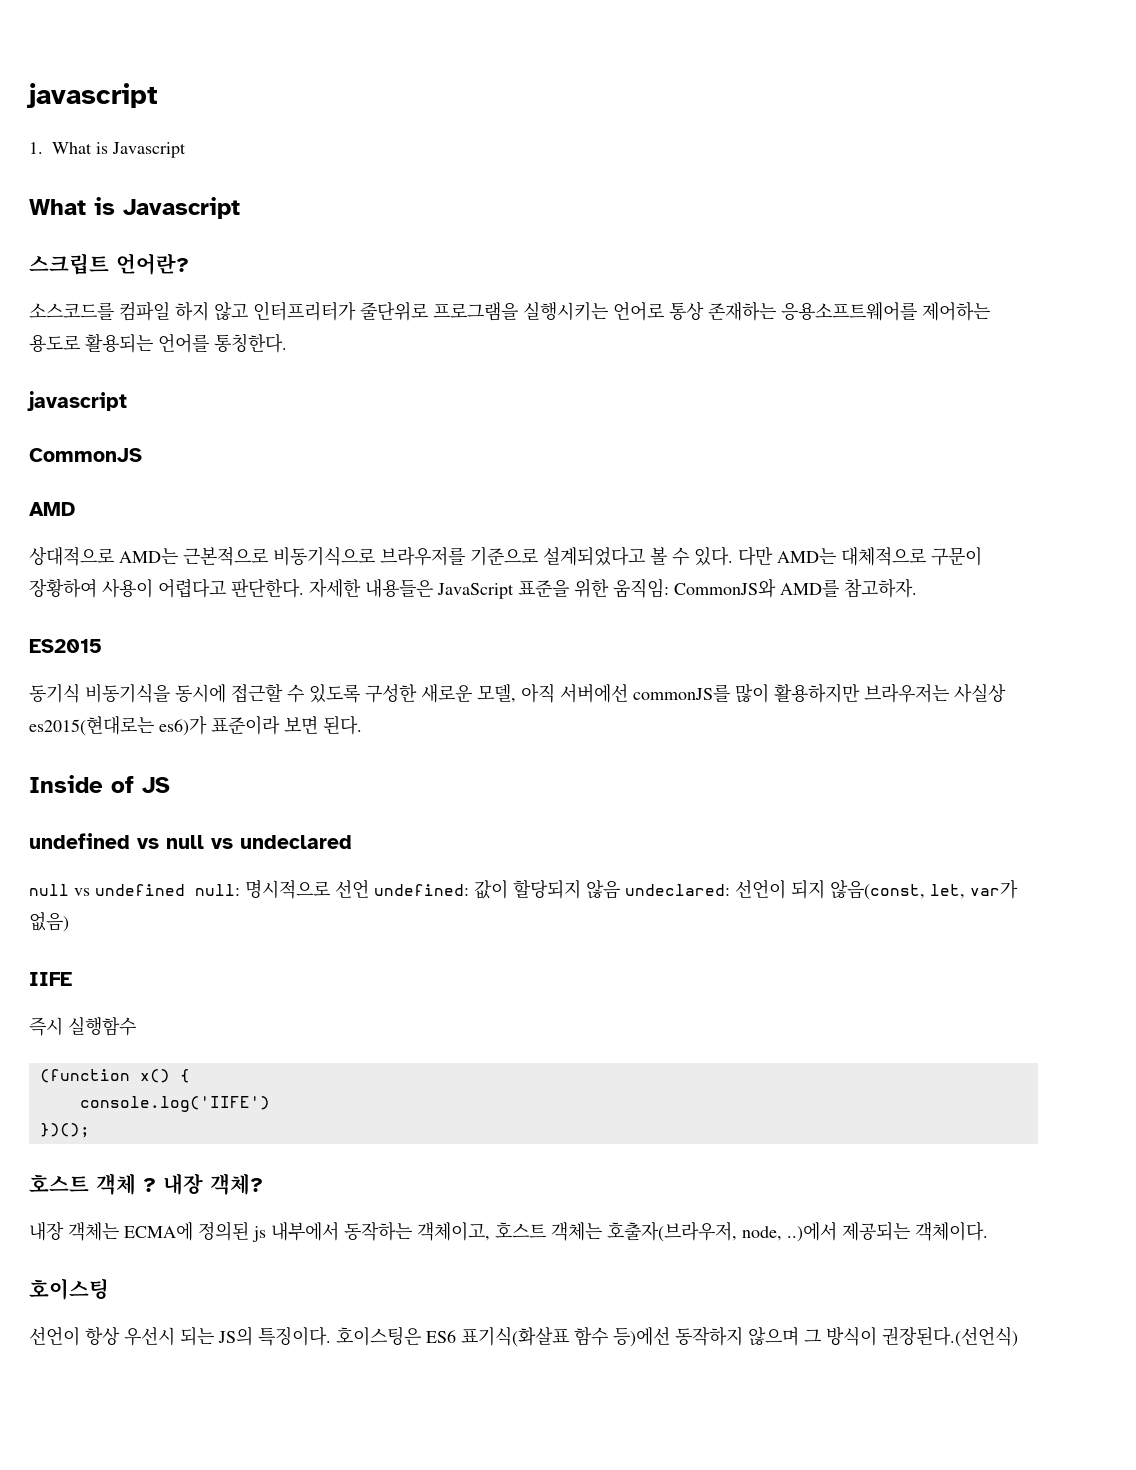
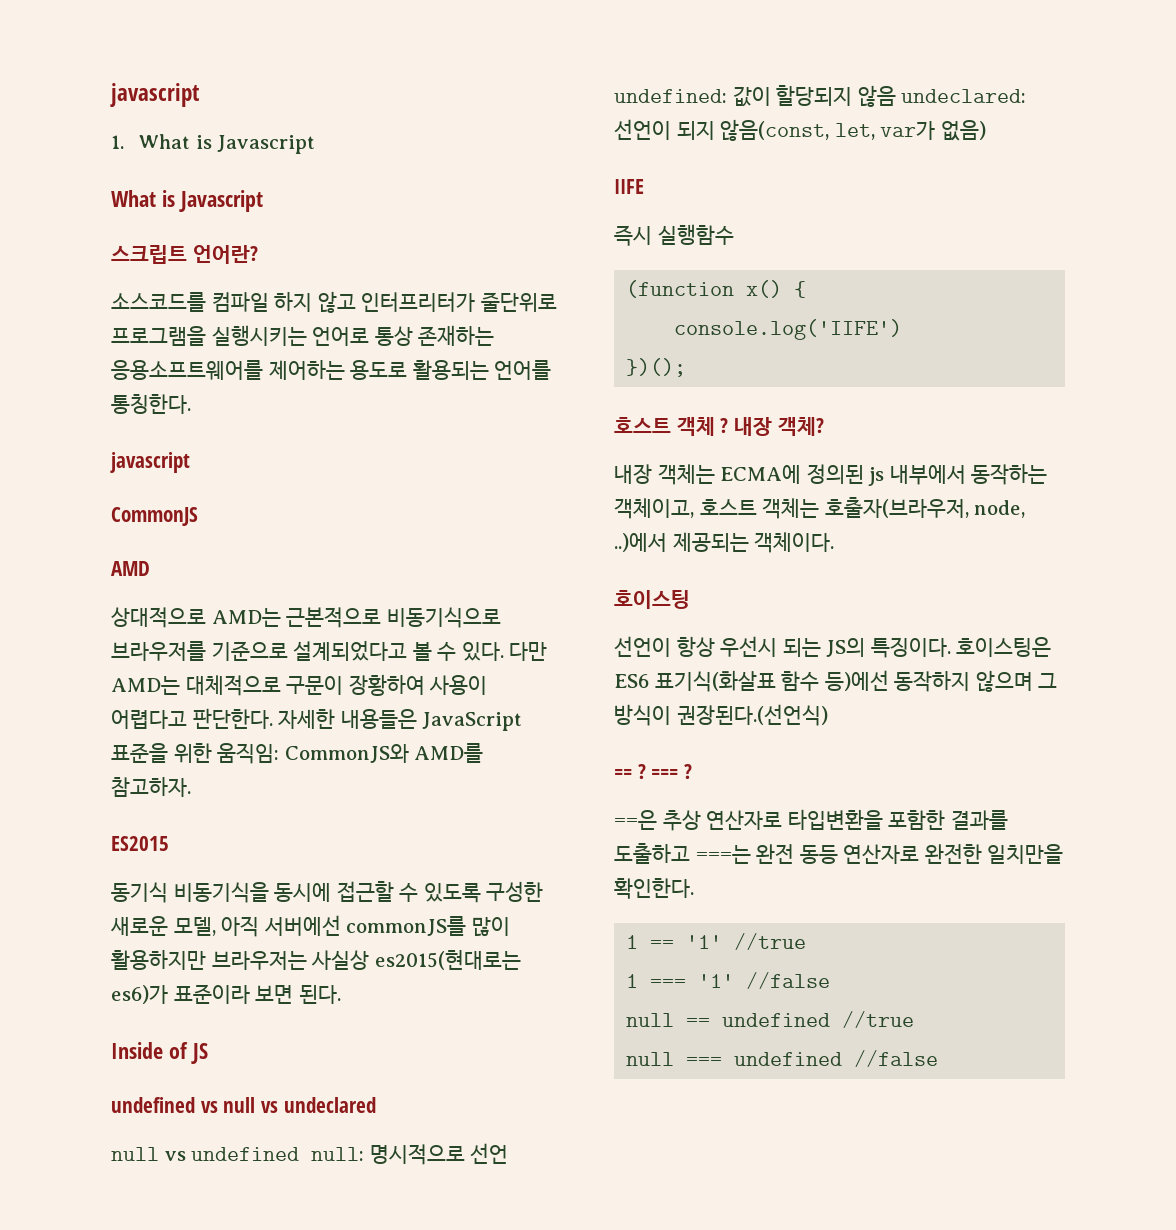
+ == ? === ?
+ ==은 추상 연산자로 타입변환을 포함한 결과를 도출하고 ===는 완전 동등 연산자로 완전한 일치만을 확인한다.
+ 1 == '1' //true
+ 1 === '1' //false
+ null == undefined //true
+ null === undefined //false

